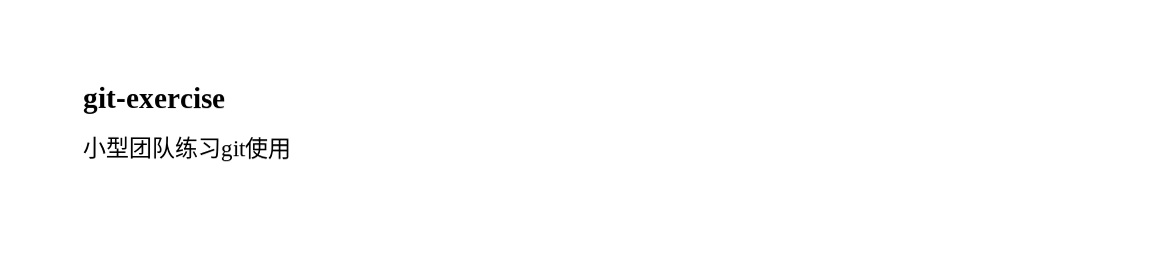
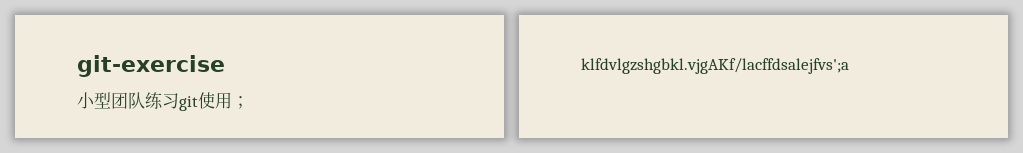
- 小型团队练习git使用
+ 小型团队练习git使用；klfdvlgzshgbkl.vjgAKf/lacffdsalejfvs';a

